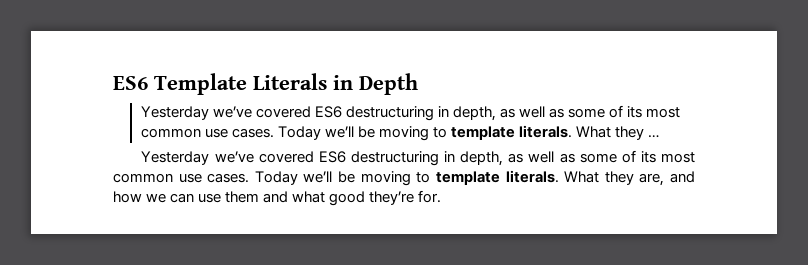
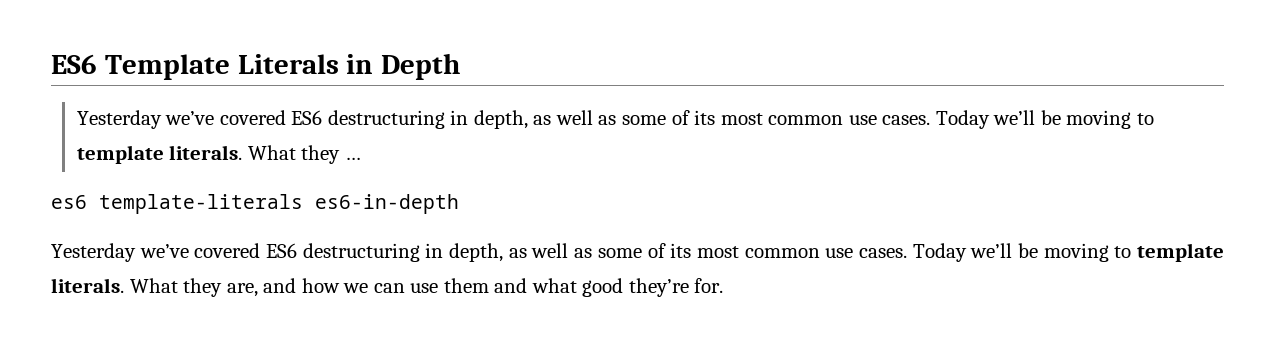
+ es6 template-literals es6-in-depth

